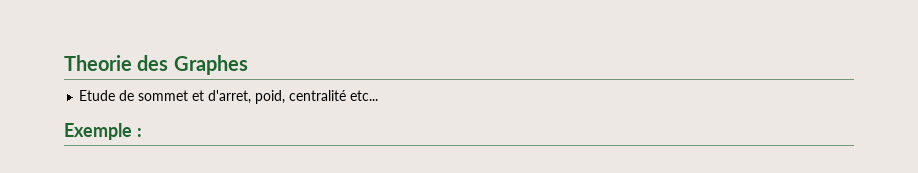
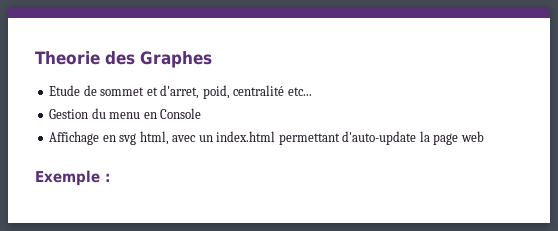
+ Gestion du menu en Console
+ Affichage en svg html, avec un index.html permettant d'auto-update la page web

